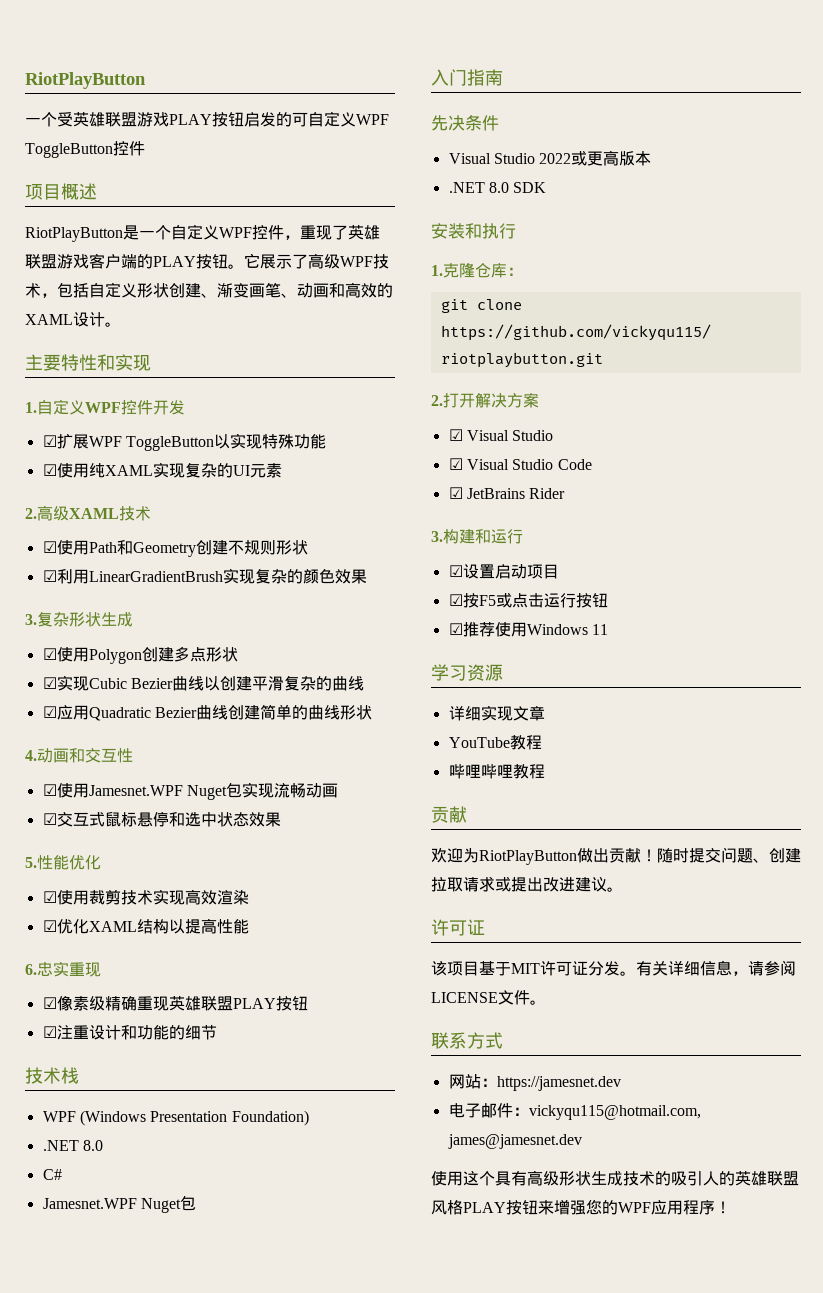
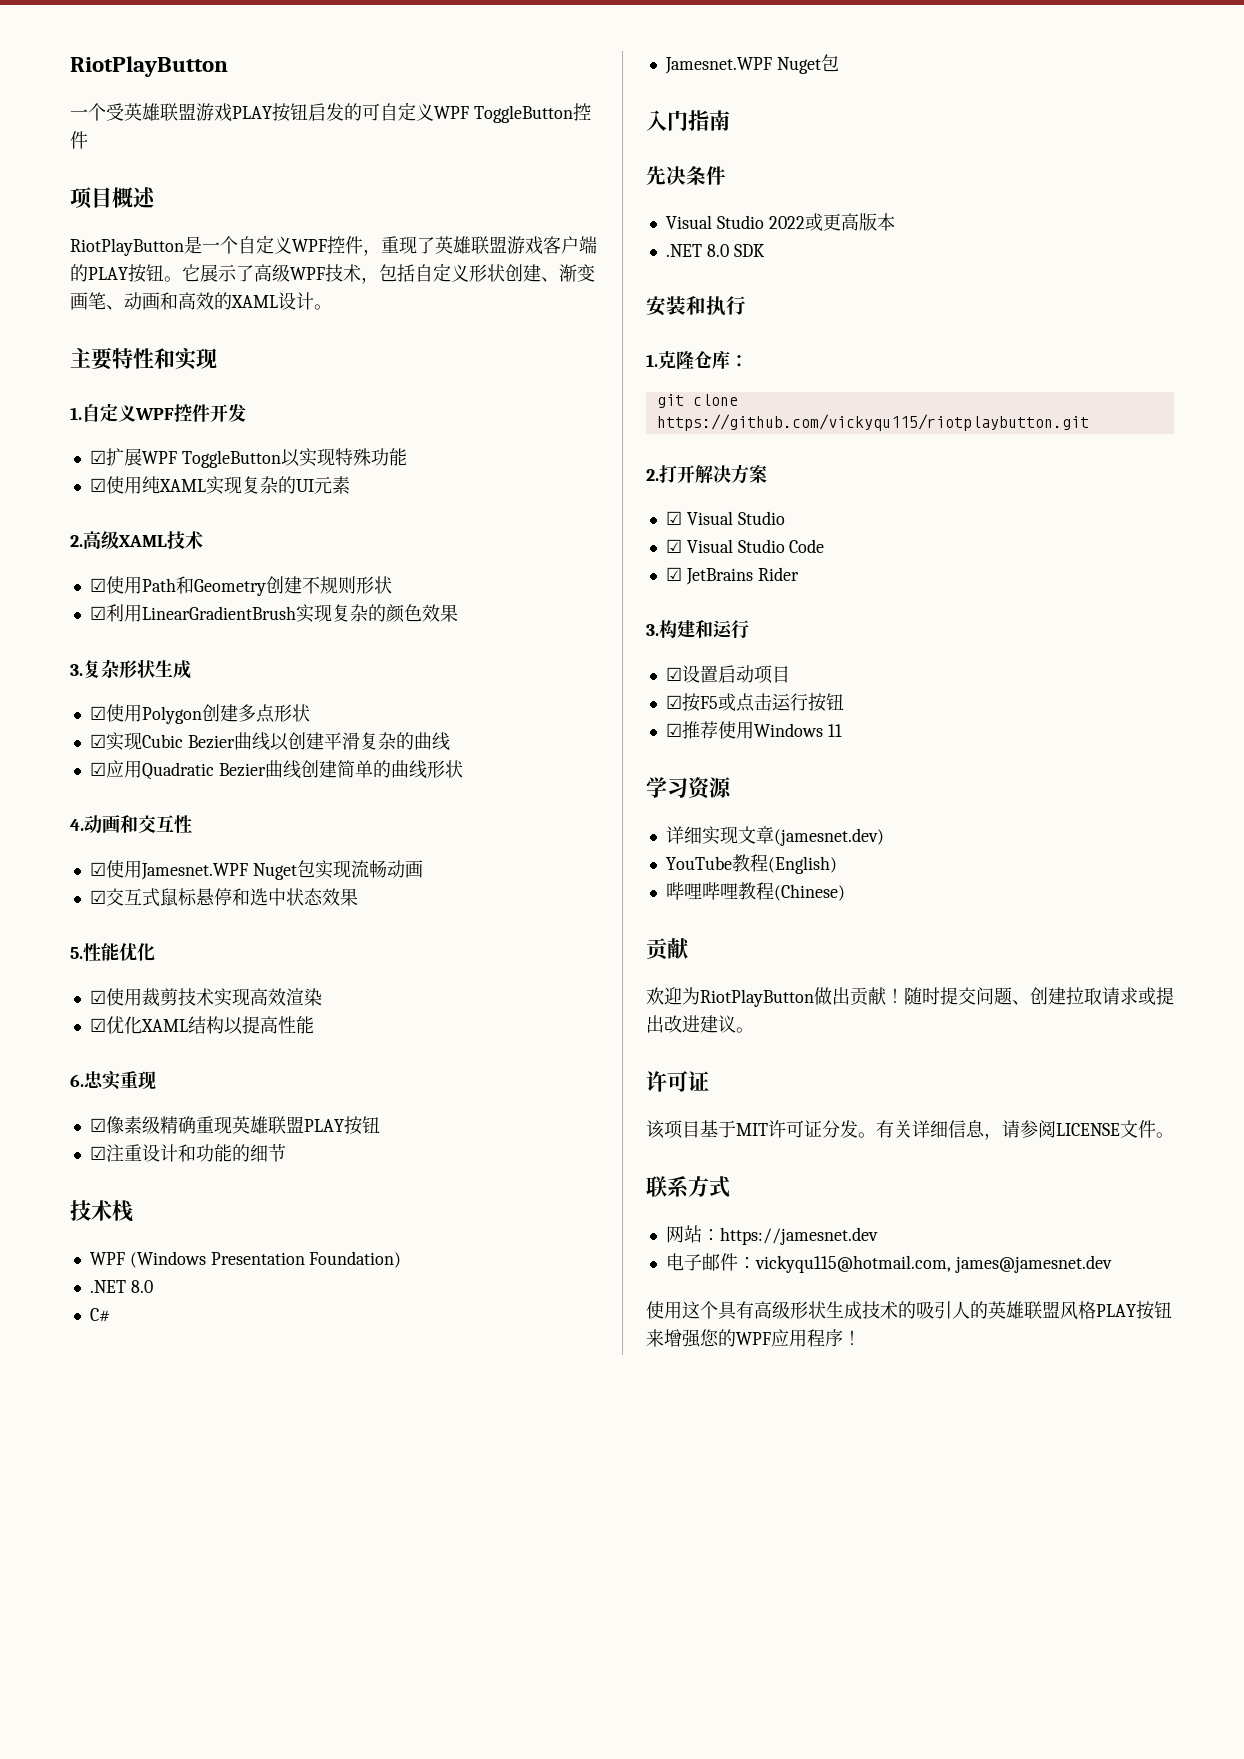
- 详细实现文章
+ 详细实现文章(jamesnet.dev)
- YouTube教程
+ YouTube教程(English)
- 哔哩哔哩教程
+ 哔哩哔哩教程(Chinese)

